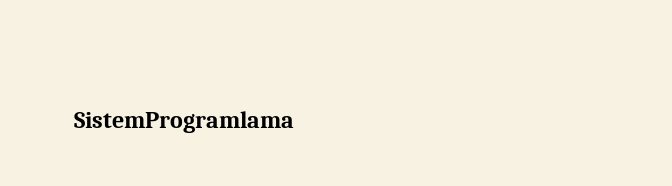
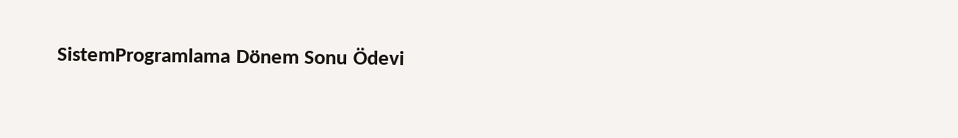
- SistemProgramlama
+ SistemProgramlama Dönem Sonu Ödevi

